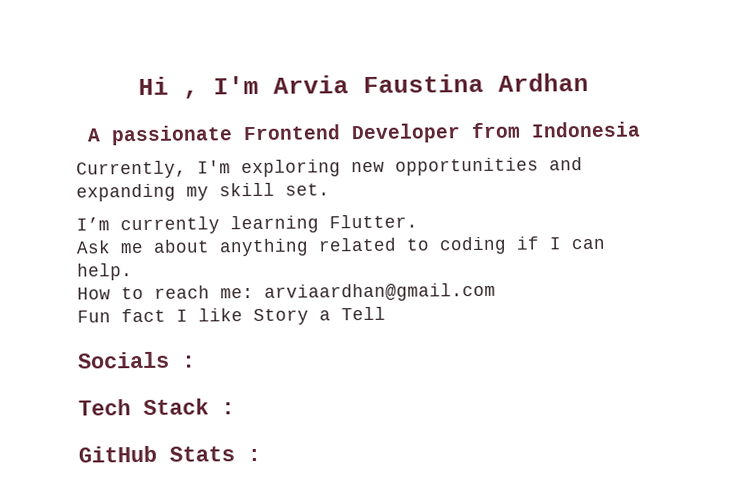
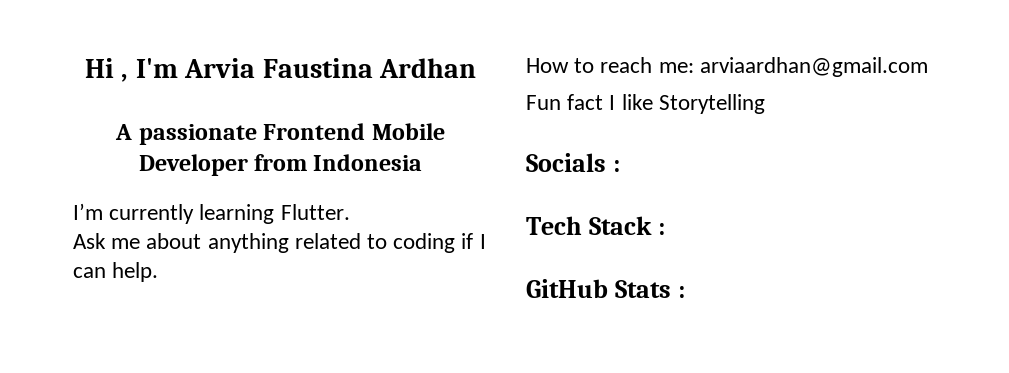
- A passionate Frontend Developer from Indonesia
+ A passionate Frontend Mobile Developer from Indonesia
- Currently, I'm exploring new opportunities and expanding my skill set.
- Fun fact I like Story a Tell
+ Fun fact I like Storytelling

